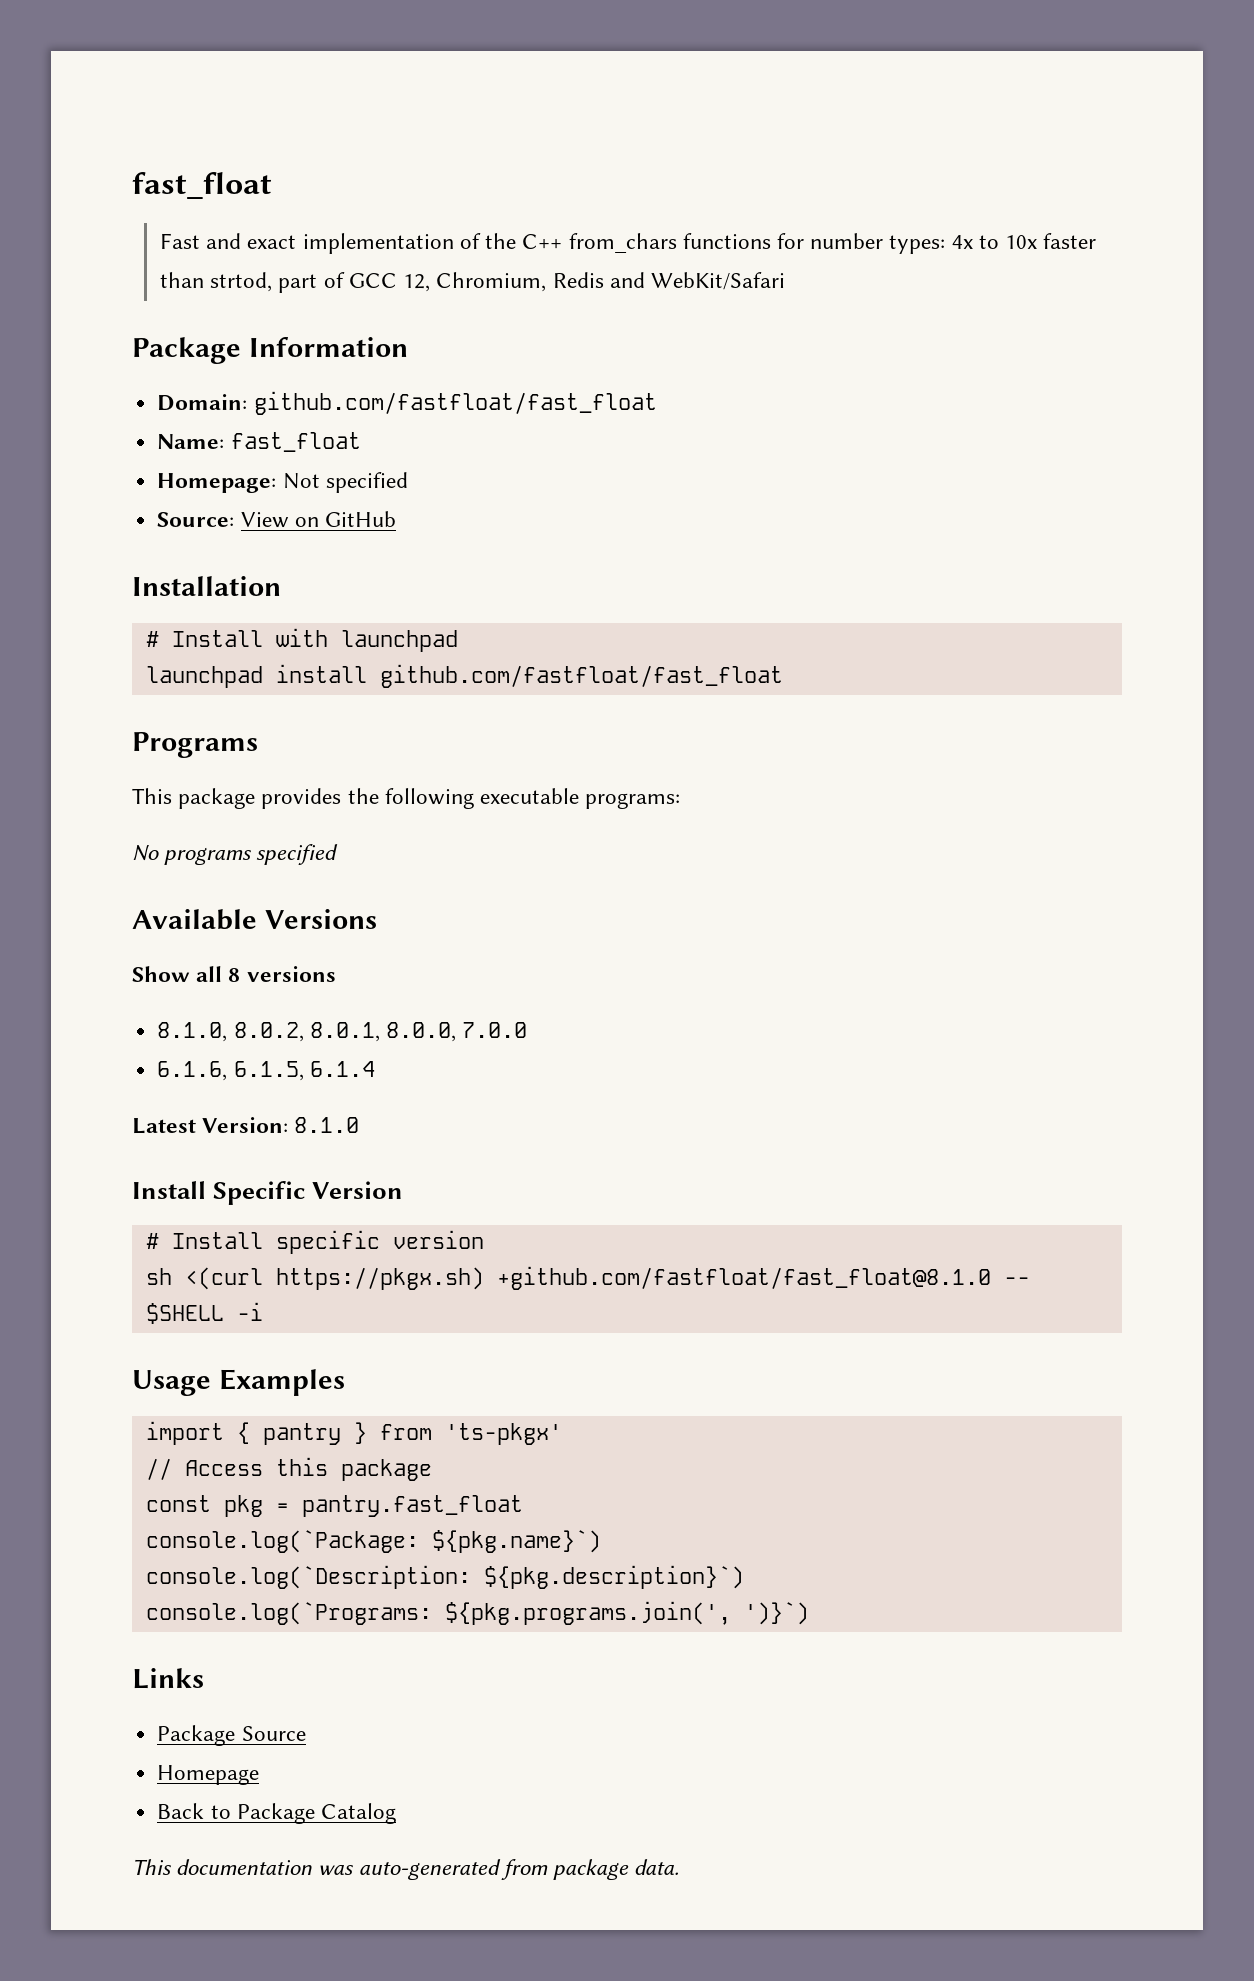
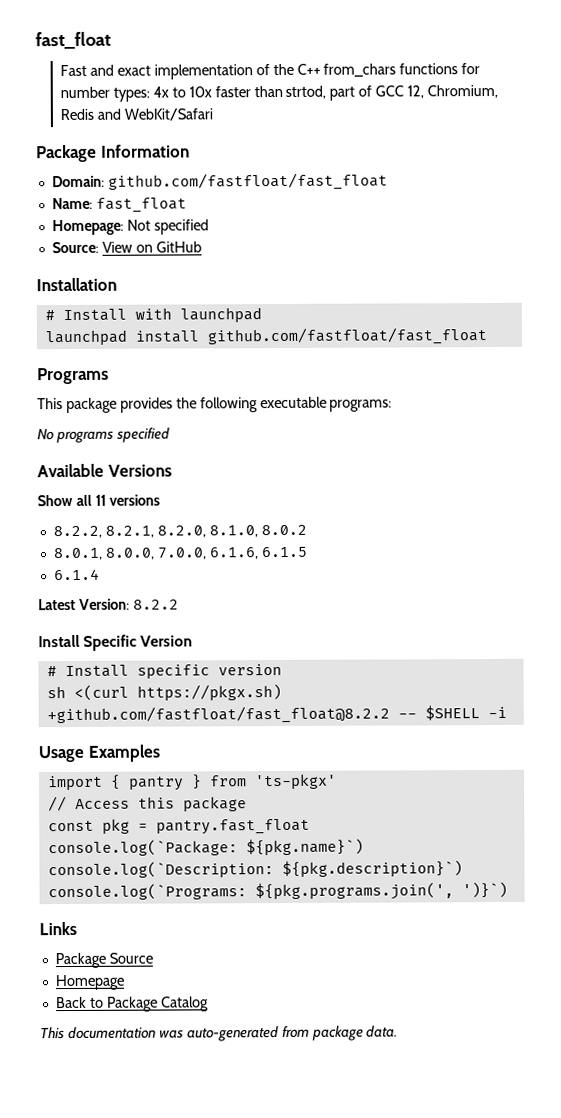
- Show all 8 versions
+ Show all 11 versions
- 8.1.0, 8.0.2, 8.0.1, 8.0.0, 7.0.0
- 6.1.6, 6.1.5, 6.1.4
+ 8.2.2, 8.2.1, 8.2.0, 8.1.0, 8.0.2
+ 8.0.1, 8.0.0, 7.0.0, 6.1.6, 6.1.5
+ 6.1.4
- Latest Version: 8.1.0
+ Latest Version: 8.2.2
- sh <(curl https://pkgx.sh) +github.com/fastfloat/fast_float@8.1.0 -- $SHELL -i
+ sh <(curl https://pkgx.sh) +github.com/fastfloat/fast_float@8.2.2 -- $SHELL -i

